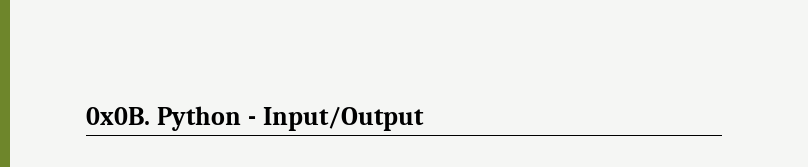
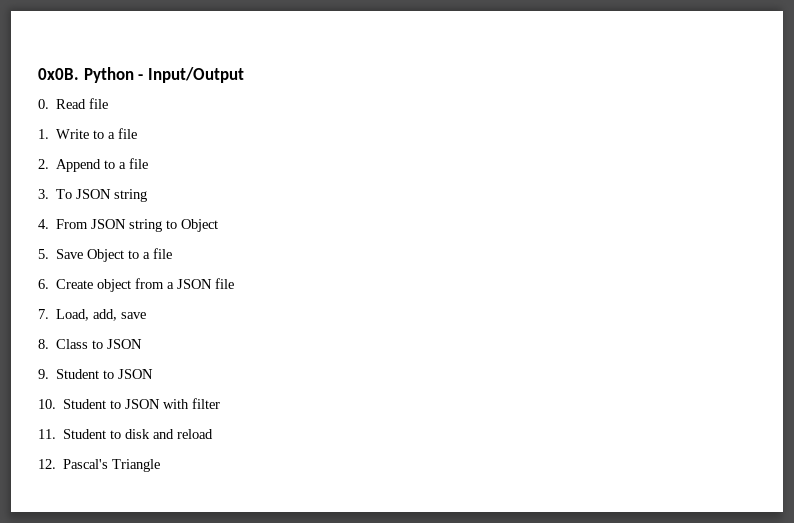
+ 0. Read file
+ 1. Write to a file
+ 2. Append to a file
+ 3. To JSON string
+ 4. From JSON string to Object
+ 5. Save Object to a file
+ 6. Create object from a JSON file
+ 7. Load, add, save
+ 8. Class to JSON
+ 9. Student to JSON
+ 10. Student to JSON with filter
+ 11. Student to disk and reload
+ 12. Pascal's Triangle

